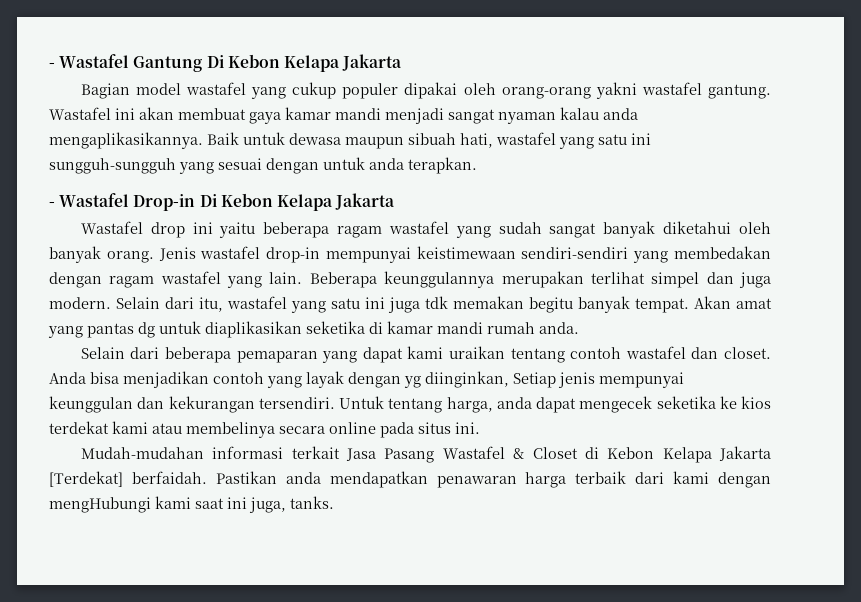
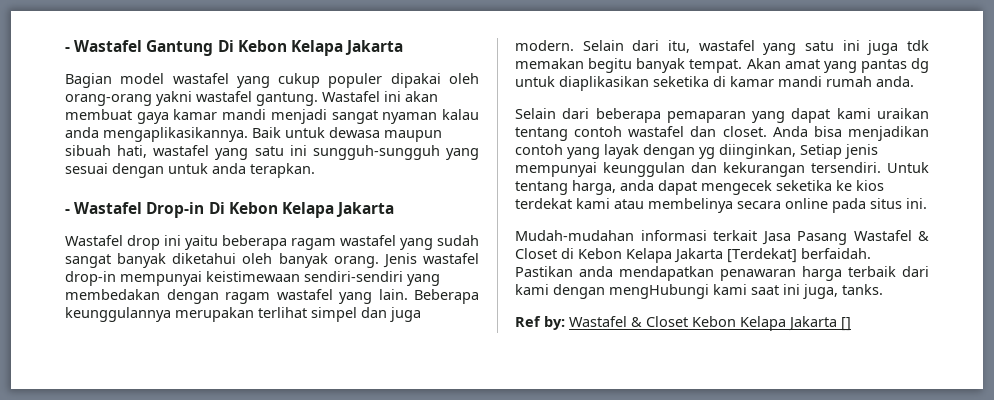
+ Ref by: Wastafel & Closet Kebon Kelapa Jakarta []

